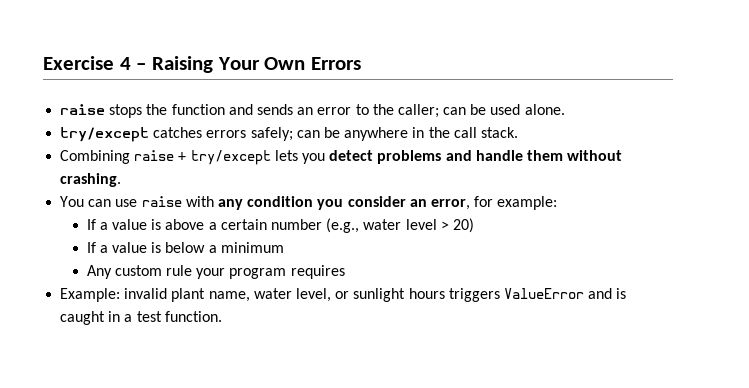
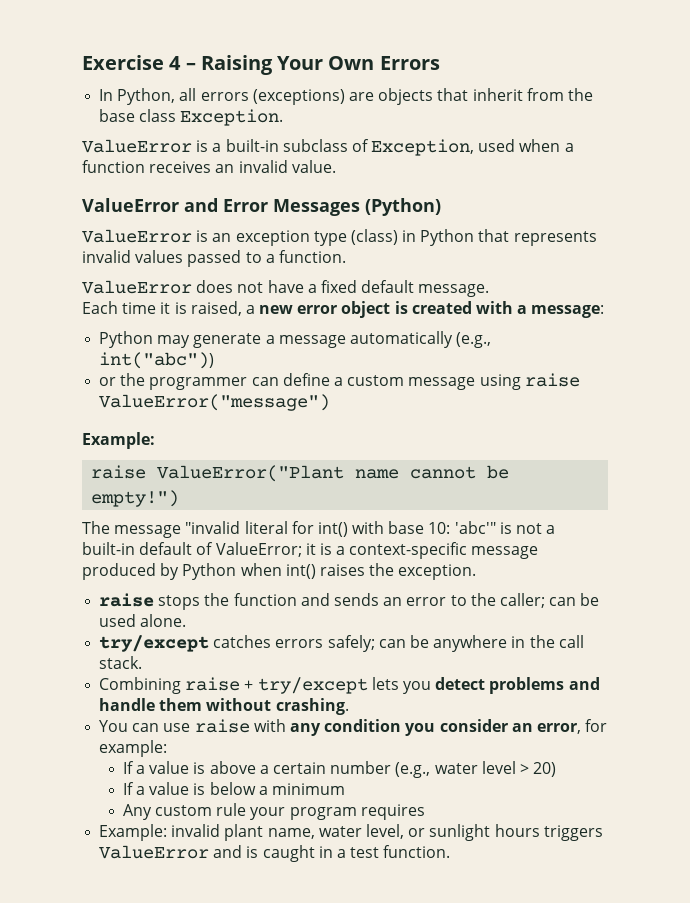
+ In Python, all errors (exceptions) are objects that inherit from the base class Exception.
+ ValueError is a built-in subclass of Exception, used when a function receives an invalid value.
+ ValueError and Error Messages (Python)
+ ValueError is an exception type (class) in Python that represents invalid values passed to a function.
+ ValueError does not have a fixed default message.
+ Each time it is raised, a new error object is created with a message:
+ Python may generate a message automatically (e.g., int("abc"))
+ or the programmer can define a custom message using raise ValueError("message")
+ Example:
+ raise ValueError("Plant name cannot be empty!")
+ The message "invalid literal for int() with base 10: 'abc'" is not a built-in default of ValueError; it is a context-specific message produced by Python when int() raises the exception.

